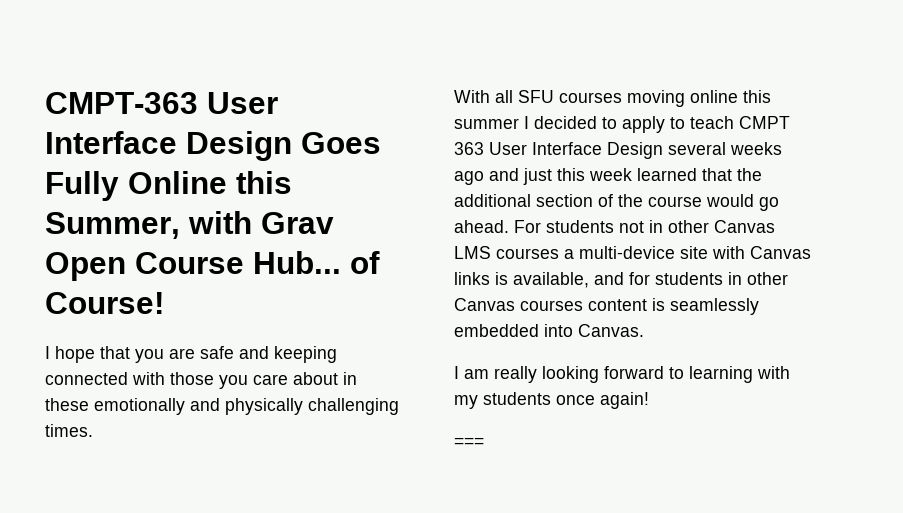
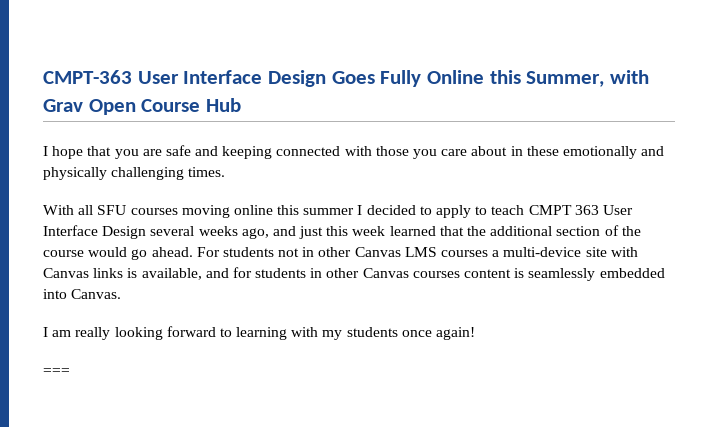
- CMPT-363 User Interface Design Goes Fully Online this Summer, with Grav Open Course Hub... of Course!
+ CMPT-363 User Interface Design Goes Fully Online this Summer, with Grav Open Course Hub
- With all SFU courses moving online this summer I decided to apply to teach CMPT 363 User Interface Design several weeks ago and just this week learned that the additional section of the course would go ahead.
+ With all SFU courses moving online this summer I decided to apply to teach CMPT 363 User Interface Design several weeks ago, and just this week learned that the additional section of the course would go ahead.

